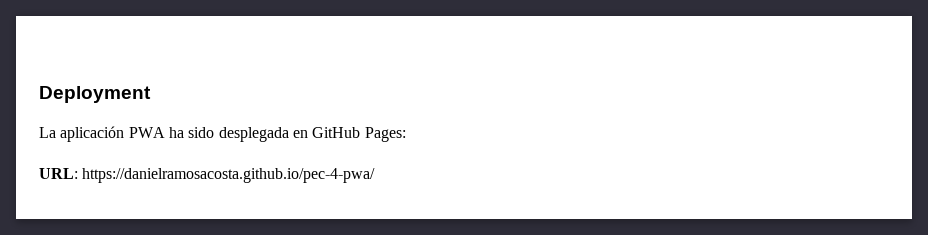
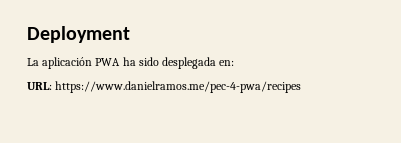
- La aplicación PWA ha sido desplegada en GitHub Pages:
+ La aplicación PWA ha sido desplegada en:
- URL: https://danielramosacosta.github.io/pec-4-pwa/
+ URL: https://www.danielramos.me/pec-4-pwa/recipes

